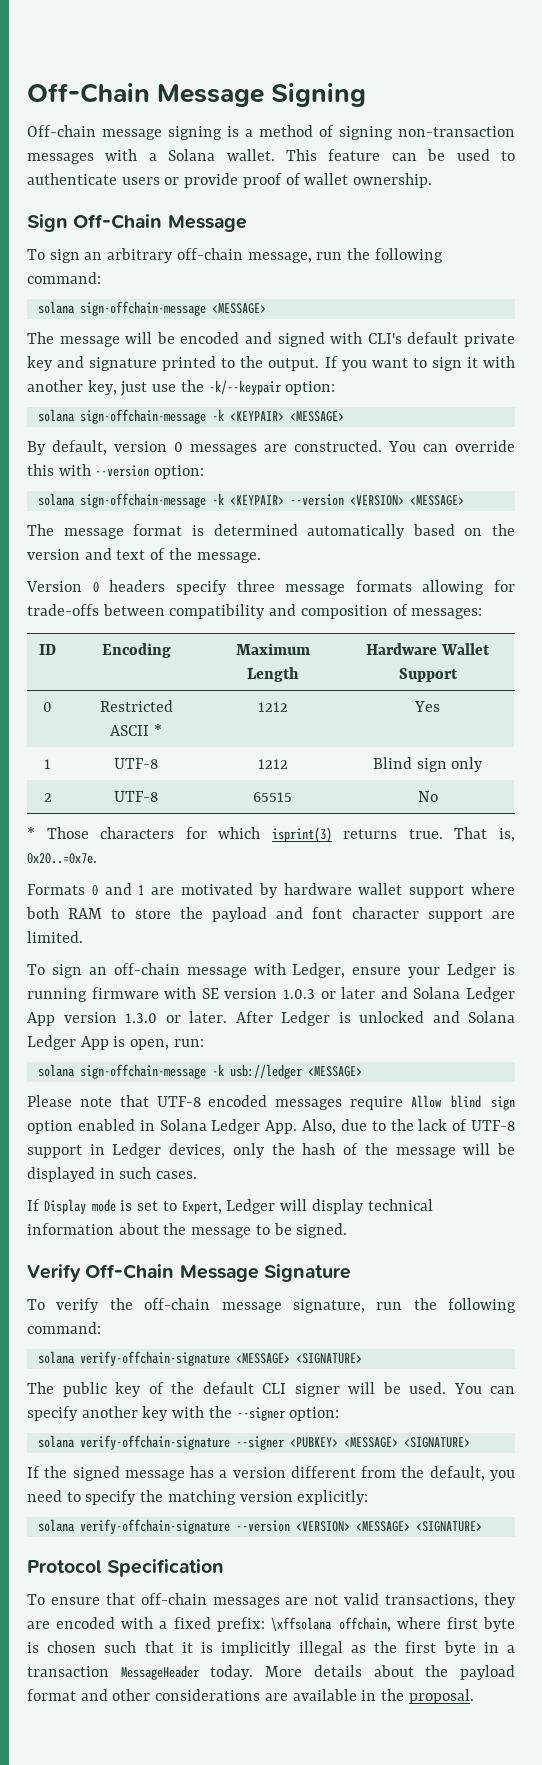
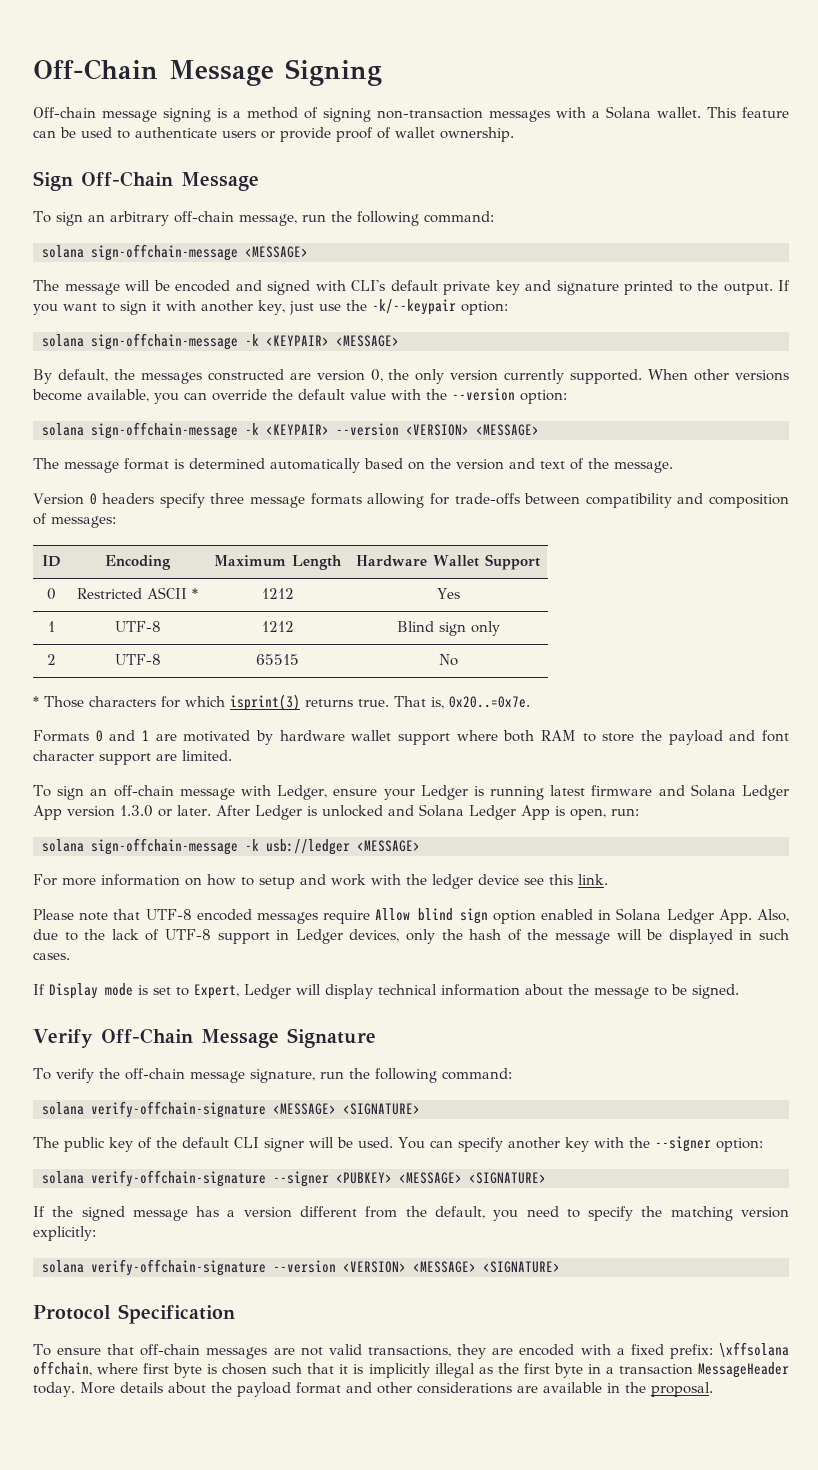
- By default, version 0 messages are constructed. You can override this with --version option:
+ By default, the messages constructed are version 0, the only version currently supported. When other versions become available, you can override the default value with the --version option:
- To sign an off-chain message with Ledger, ensure your Ledger is running firmware with SE version 1.0.3 or later and Solana Ledger App version 1.3.0 or later.
+ To sign an off-chain message with Ledger, ensure your Ledger is running latest firmware and Solana Ledger App version 1.3.0 or later.
+ For more information on how to setup and work with the ledger device see this link.

